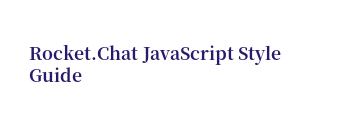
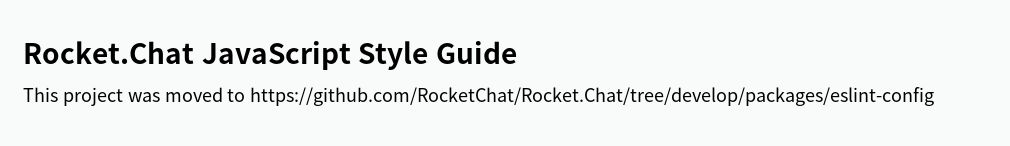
+ This project was moved to https://github.com/RocketChat/Rocket.Chat/tree/develop/packages/eslint-config

